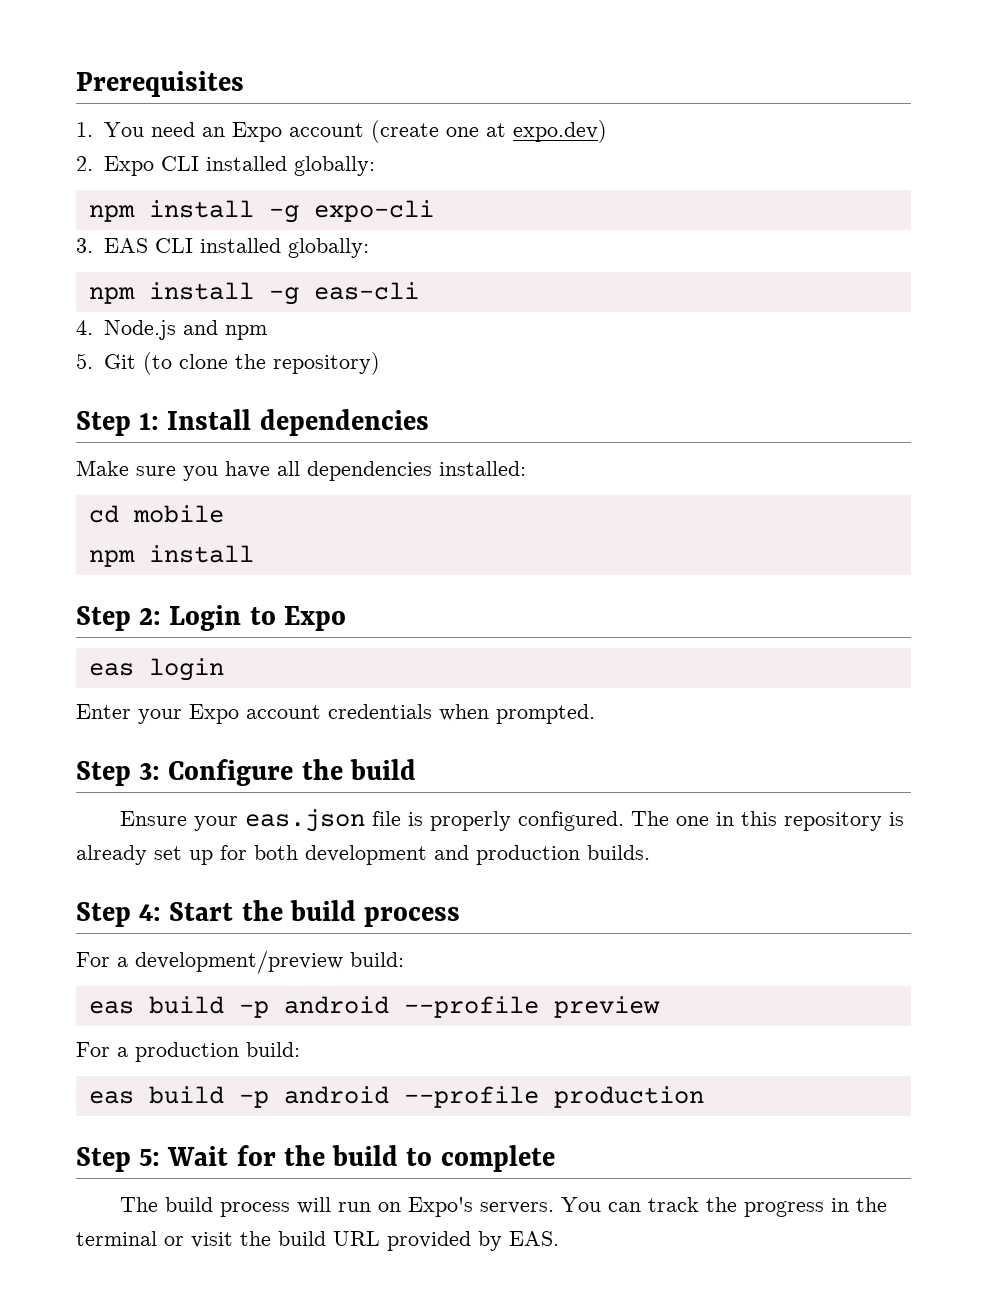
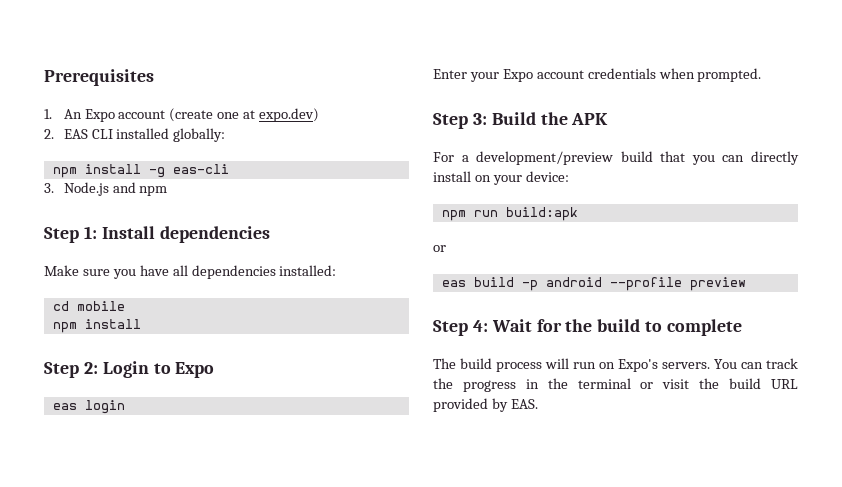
- 1. You need an Expo account (create one at expo.dev)
+ 1. An Expo account (create one at expo.dev)
- 2. Expo CLI installed globally:
- npm install -g expo-cli
- 3. EAS CLI installed globally:
+ 2. EAS CLI installed globally:
- 4. Node.js and npm
+ 3. Node.js and npm
- 5. Git (to clone the repository)
- Step 3: Configure the build
- Ensure your eas.json file is properly configured. The one in this repository is already set up for both development and production builds.
- Step 4: Start the build process
- For a development/preview build:
+ Step 3: Build the APK
+ For a development/preview build that you can directly install on your device:
+ npm run build:apk
+ or
- For a production build:
- eas build -p android --profile production
- Step 5: Wait for the build to complete
+ Step 4: Wait for the build to complete

